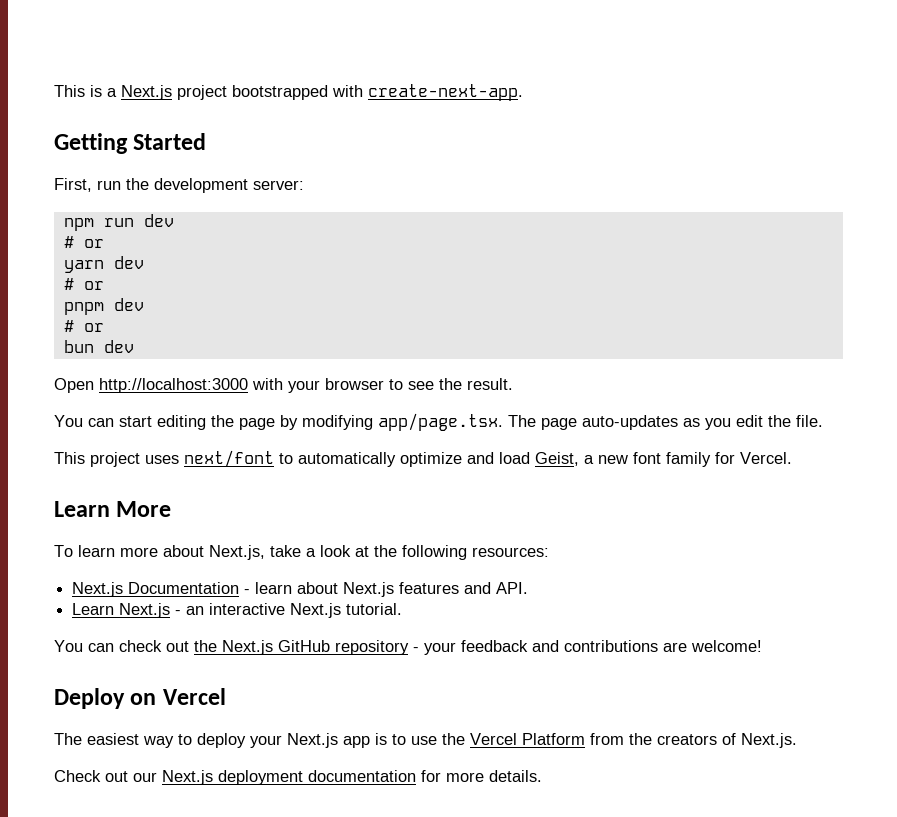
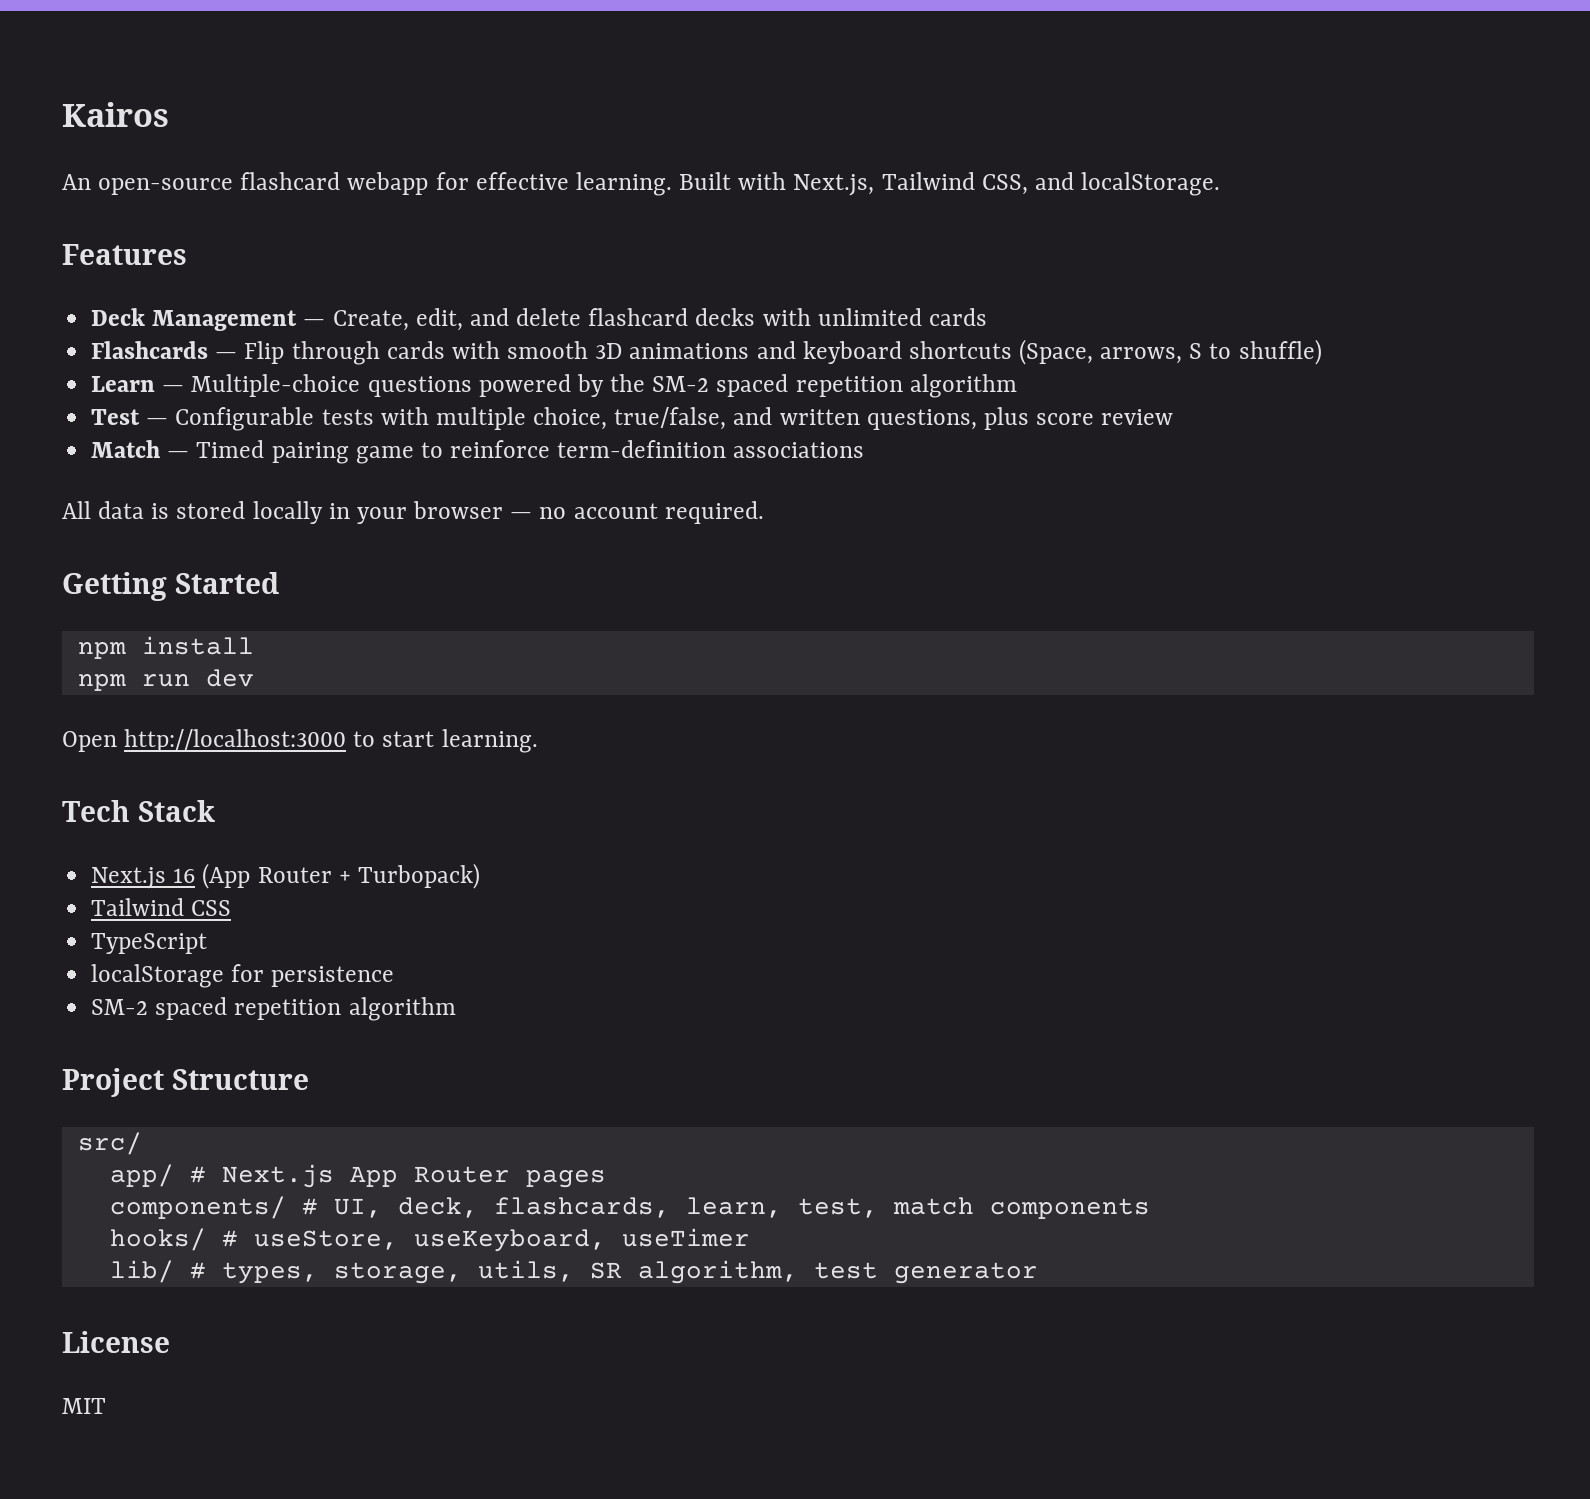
- This is a Next.js project bootstrapped with create-next-app.
+ Kairos
+ An open-source flashcard webapp for effective learning. Built with Next.js, Tailwind CSS, and localStorage.
+ Features
+ Deck Management — Create, edit, and delete flashcard decks with unlimited cards
+ Flashcards — Flip through cards with smooth 3D animations and keyboard shortcuts (Space, arrows, S to shuffle)
+ Learn — Multiple-choice questions powered by the SM-2 spaced repetition algorithm
+ Test — Configurable tests with multiple choice, true/false, and written questions, plus score review
+ Match — Timed pairing game to reinforce term-definition associations
+ All data is stored locally in your browser — no account required.
  Getting Started
- First, run the development server:
+ npm install
  npm run dev
- # or
- yarn dev
- # or
- pnpm dev
- # or
- bun dev
- Open http://localhost:3000 with your browser to see the result.
- You can start editing the page by modifying app/page.tsx. The page auto-updates as you edit the file.
- This project uses next/font to automatically optimize and load Geist, a new font family for Vercel.
- Learn More
- To learn more about Next.js, take a look at the following resources:
- Next.js Documentation - learn about Next.js features and API.
- Learn Next.js - an interactive Next.js tutorial.
- You can check out the Next.js GitHub repository - your feedback and contributions are welcome!
- Deploy on Vercel
- The easiest way to deploy your Next.js app is to use the Vercel Platform from the creators of Next.js.
- Check out our Next.js deployment documentation for more details.
+ Open http://localhost:3000 to start learning.
+ Tech Stack
+ Next.js 16 (App Router + Turbopack)
+ Tailwind CSS
+ TypeScript
+ localStorage for persistence
+ SM-2 spaced repetition algorithm
+ Project Structure
+ src/
+ app/ # Next.js App Router pages
+ components/ # UI, deck, flashcards, learn, test, match components
+ hooks/ # useStore, useKeyboard, useTimer
+ lib/ # types, storage, utils, SR algorithm, test generator
+ License
+ MIT

